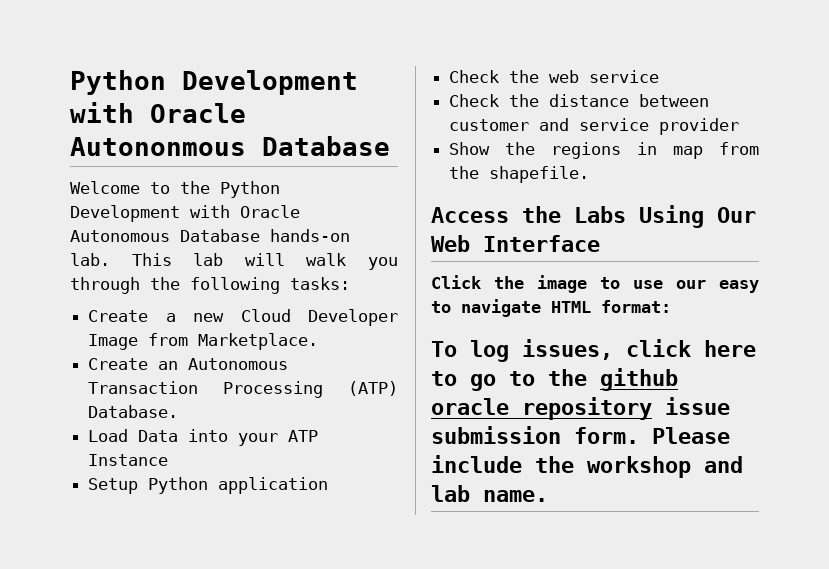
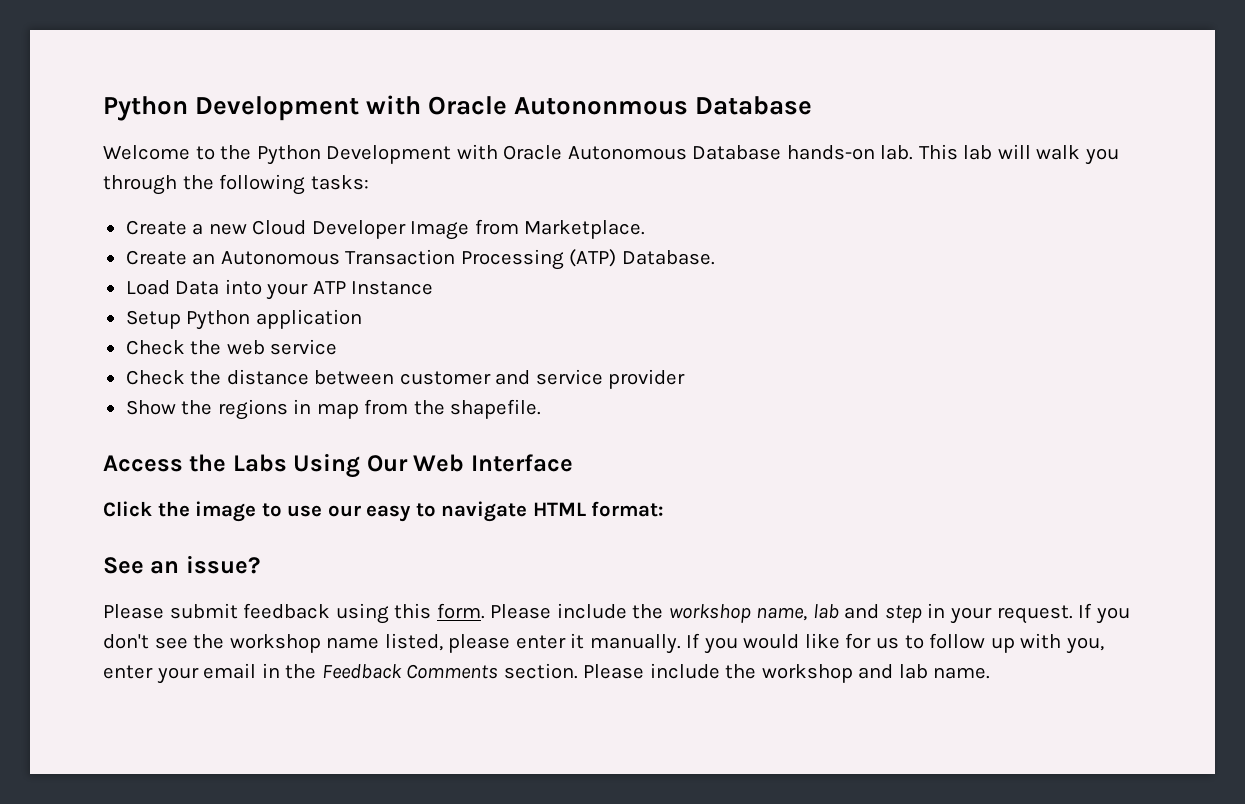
- To log issues, click here to go to the github oracle repository issue submission form.
+ See an issue?
+ Please submit feedback using this form. Please include the workshop name, lab and step in your request. If you don't see the workshop name listed, please enter it manually. If you would like for us to follow up with you, enter your email in the Feedback Comments section.

